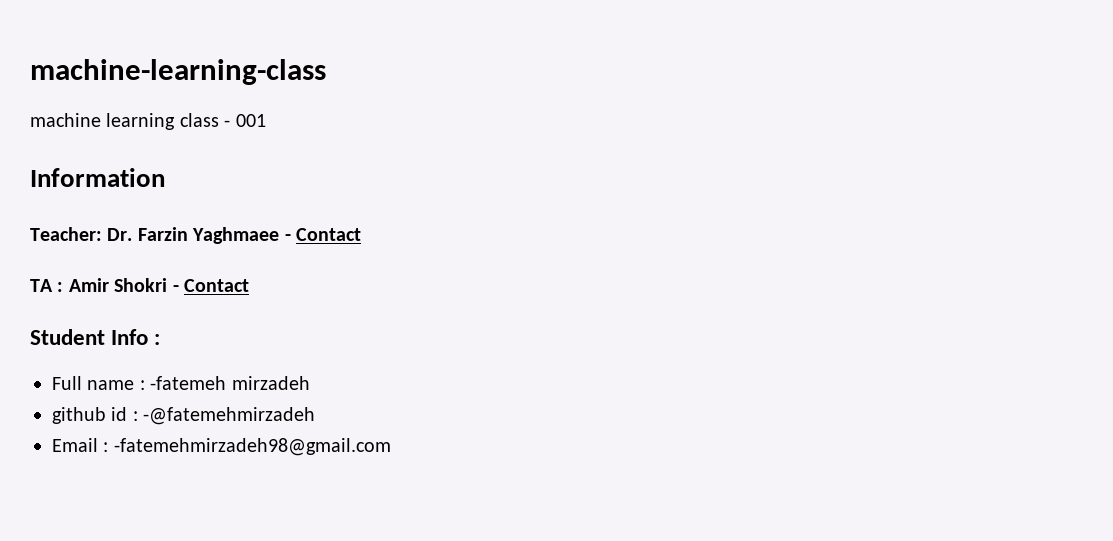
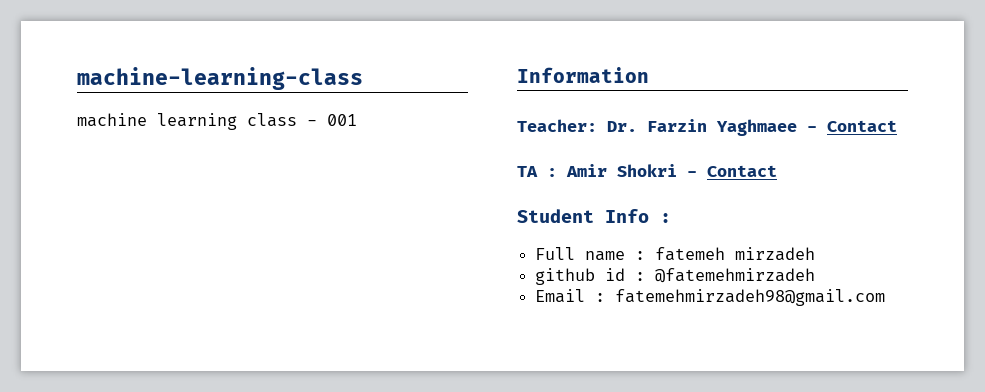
- Full name : -fatemeh mirzadeh
+ Full name : fatemeh mirzadeh
- github id : -@fatemehmirzadeh
+ github id : @fatemehmirzadeh
- Email : -fatemehmirzadeh98@gmail.com
+ Email : fatemehmirzadeh98@gmail.com

